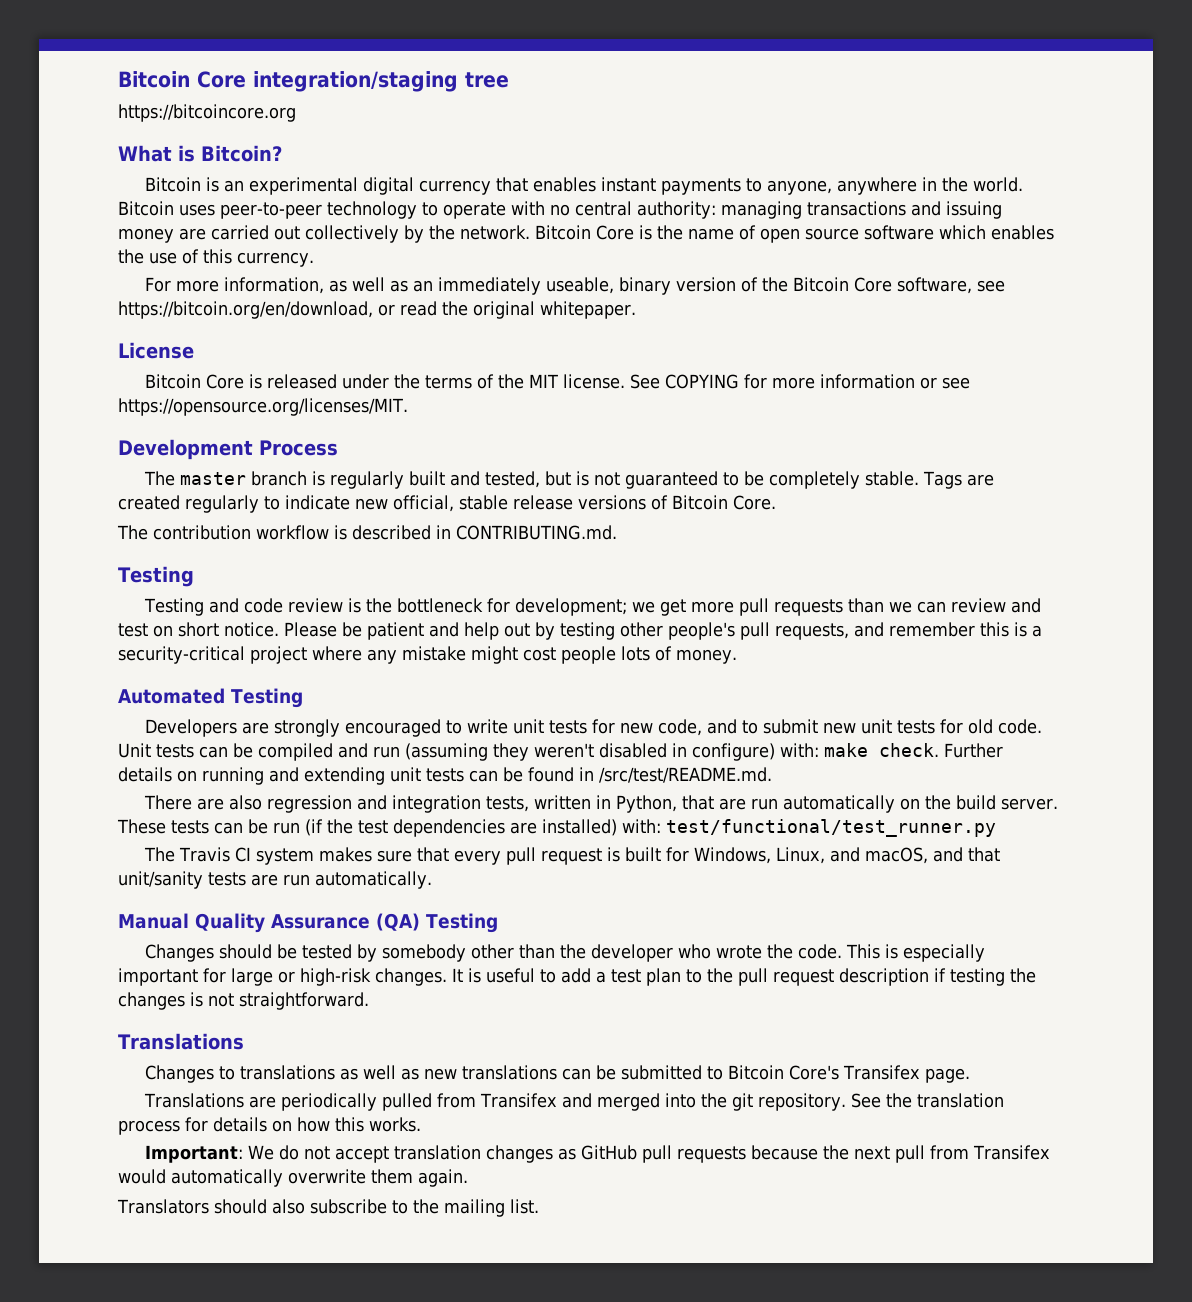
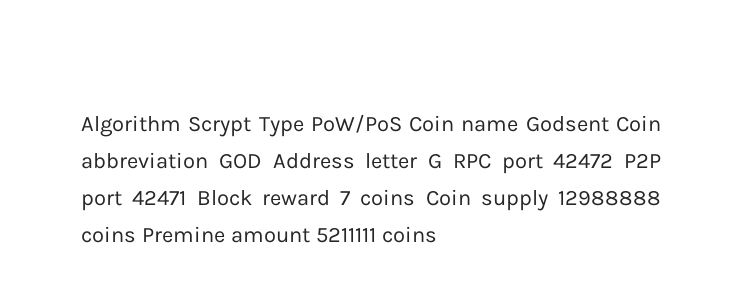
- Bitcoin Core integration/staging tree
- https://bitcoincore.org
- What is Bitcoin?
- Bitcoin is an experimental digital currency that enables instant payments to anyone, anywhere in the world. Bitcoin uses peer-to-peer technology to operate with no central authority: managing transactions and issuing money are carried out collectively by the network. Bitcoin Core is the name of open source software which enables the use of this currency.
- For more information, as well as an immediately useable, binary version of the Bitcoin Core software, see https://bitcoin.org/en/download, or read the original whitepaper.
- License
- Bitcoin Core is released under the terms of the MIT license. See COPYING for more information or see https://opensource.org/licenses/MIT.
- Development Process
- The master branch is regularly built and tested, but is not guaranteed to be completely stable. Tags are created regularly to indicate new official, stable release versions of Bitcoin Core.
- The contribution workflow is described in CONTRIBUTING.md.
- Testing
- Testing and code review is the bottleneck for development; we get more pull requests than we can review and test on short notice. Please be patient and help out by testing other people's pull requests, and remember this is a security-critical project where any mistake might cost people lots of money.
- Automated Testing
- Developers are strongly encouraged to write unit tests for new code, and to submit new unit tests for old code. Unit tests can be compiled and run (assuming they weren't disabled in configure) with: make check. Further details on running and extending unit tests can be found in /src/test/README.md.
- There are also regression and integration tests, written in Python, that are run automatically on the build server. These tests can be run (if the test dependencies are installed) with: test/functional/test_runner.py
- The Travis CI system makes sure that every pull request is built for Windows, Linux, and macOS, and that unit/sanity tests are run automatically.
- Manual Quality Assurance (QA) Testing
- Changes should be tested by somebody other than the developer who wrote the code. This is especially important for large or high-risk changes. It is useful to add a test plan to the pull request description if testing the changes is not straightforward.
- Translations
- Changes to translations as well as new translations can be submitted to Bitcoin Core's Transifex page.
- Translations are periodically pulled from Transifex and merged into the git repository. See the translation process for details on how this works.
- Important: We do not accept translation changes as GitHub pull requests because the next pull from Transifex would automatically overwrite them again.
- Translators should also subscribe to the mailing list.
+ Algorithm Scrypt Type PoW/PoS Coin name Godsent Coin abbreviation GOD Address letter G RPC port 42472 P2P port 42471 Block reward 7 coins Coin supply 12988888 coins Premine amount 5211111 coins

